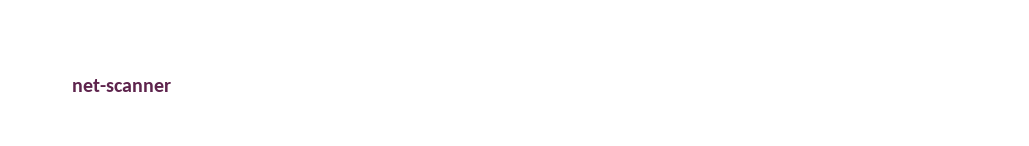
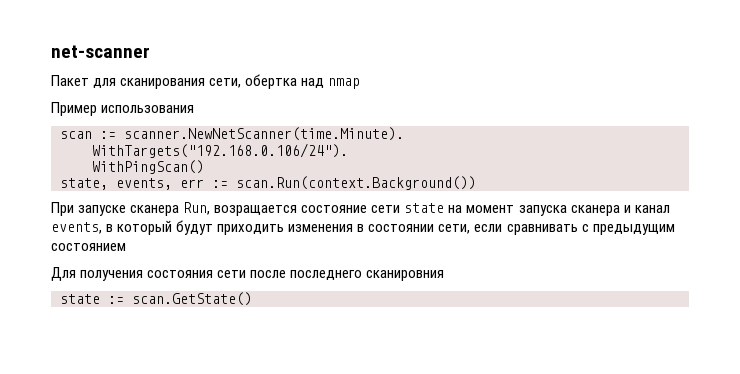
+ Пакет для сканирования сети, обертка над nmap
+ Пример использования
+ scan := scanner.NewNetScanner(time.Minute).
+ WithTargets("192.168.0.106/24").
+ WithPingScan()
+ state, events, err := scan.Run(context.Background())
+ При запуске сканера Run, возращается состояние сети state на момент запуска сканера и канал events, в который будут приходить изменения в состоянии сети, если сравнивать с предыдущим состоянием
+ Для получения состояния сети после последнего сканировния
+ state := scan.GetState()

